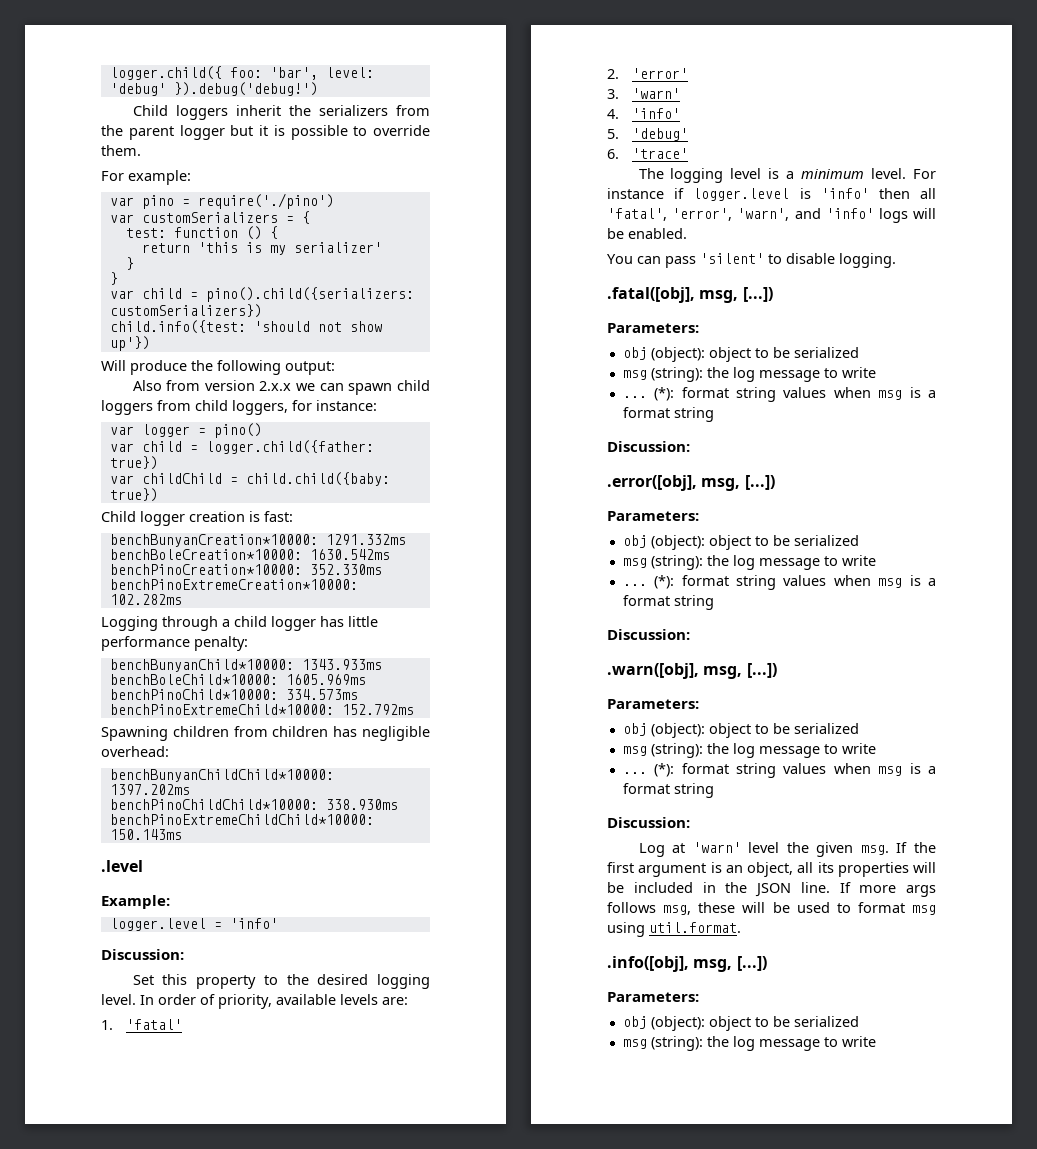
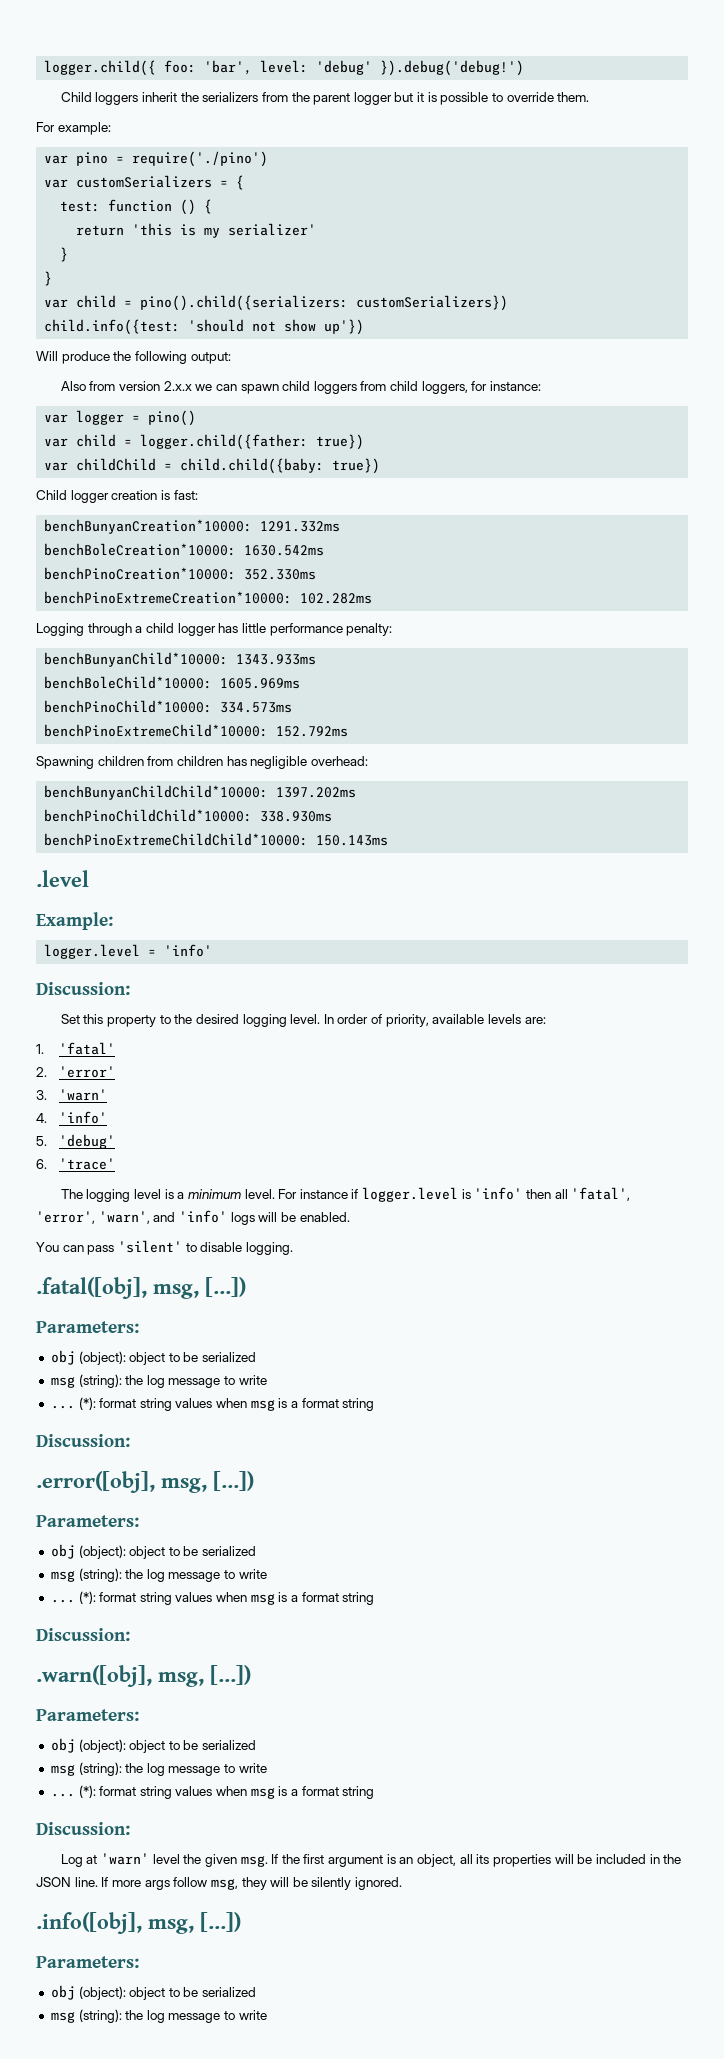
- If more args follows msg, these will be used to format msg using util.format.
+ If more args follow msg, they will be silently ignored.

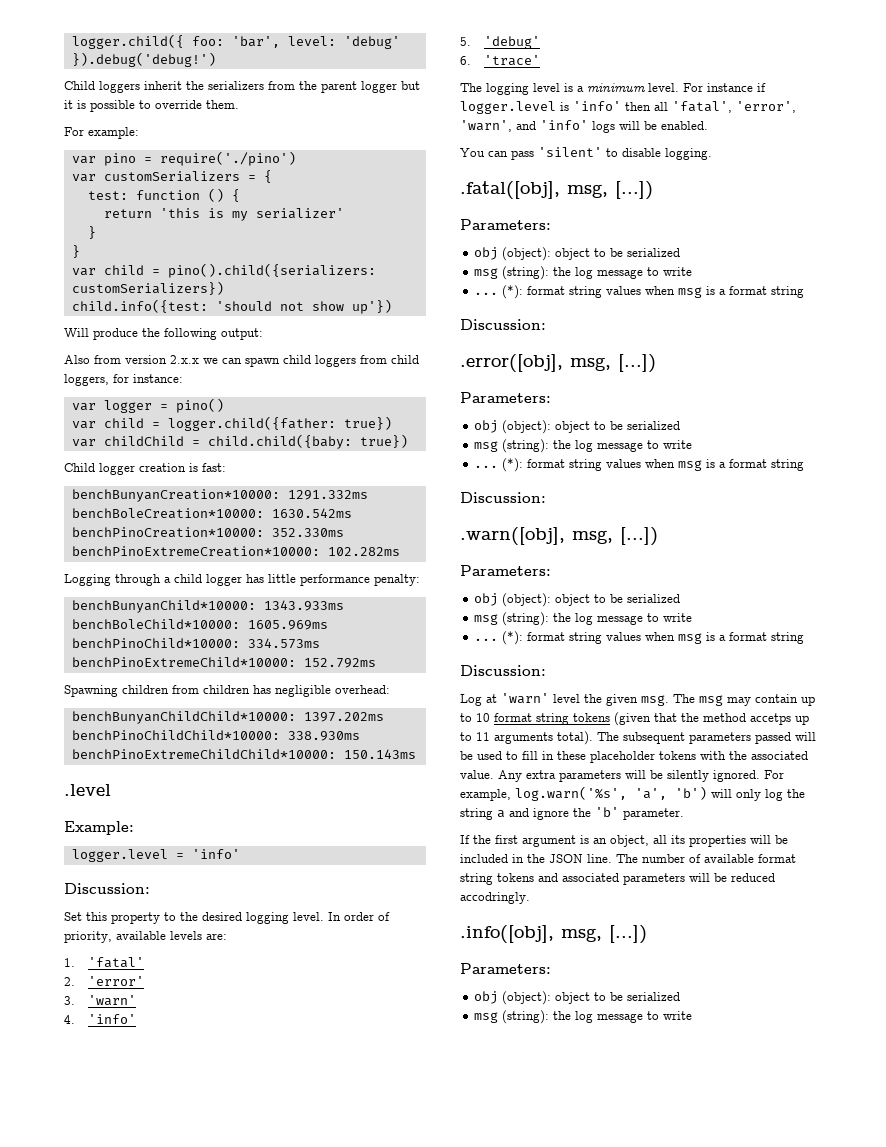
- Log at 'warn' level the given msg. If the first argument is an object, all its properties will be included in the JSON line.
+ Log at 'warn' level the given msg. The msg may contain up to 10 format string tokens (given that the method accetps up to 11 arguments total). The subsequent parameters passed will be used to fill in these placeholder tokens with the associated value. Any extra parameters will be silently ignored. For example, log.warn('%s', 'a', 'b') will only log the string a and ignore the 'b' parameter.
+ If the first argument is an object, all its properties will be included in the JSON line.
- If more args follow msg, they will be silently ignored.
+ The number of available format string tokens and associated parameters will be reduced accodringly.

